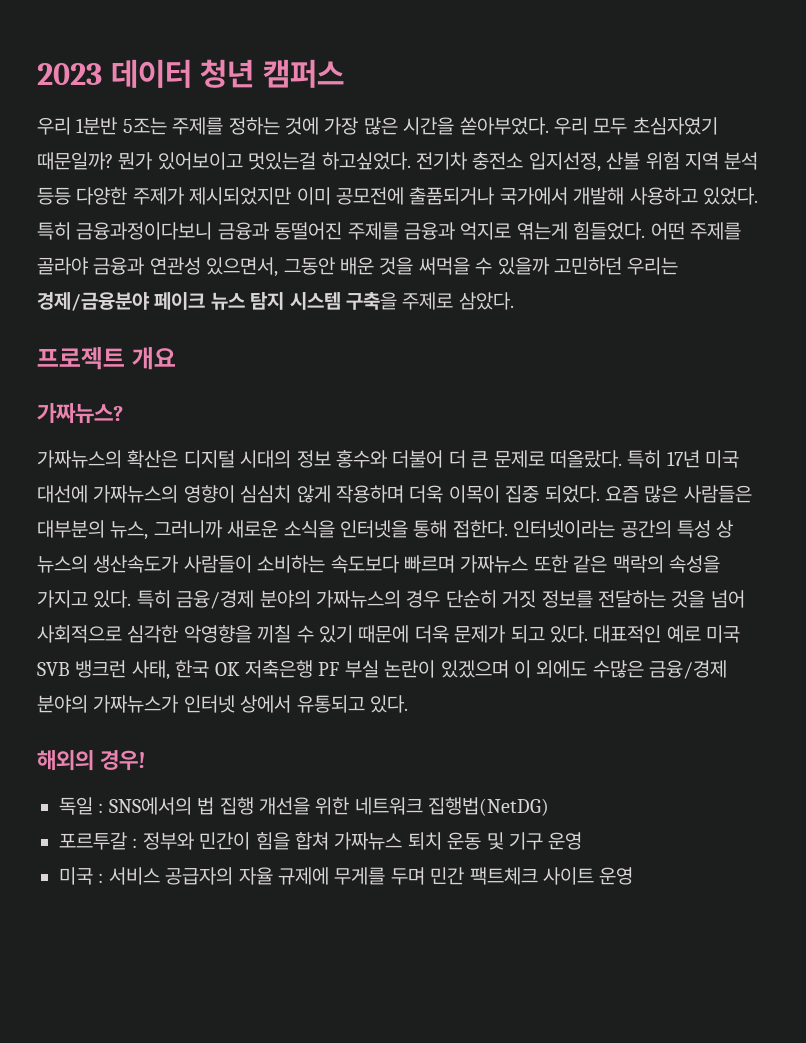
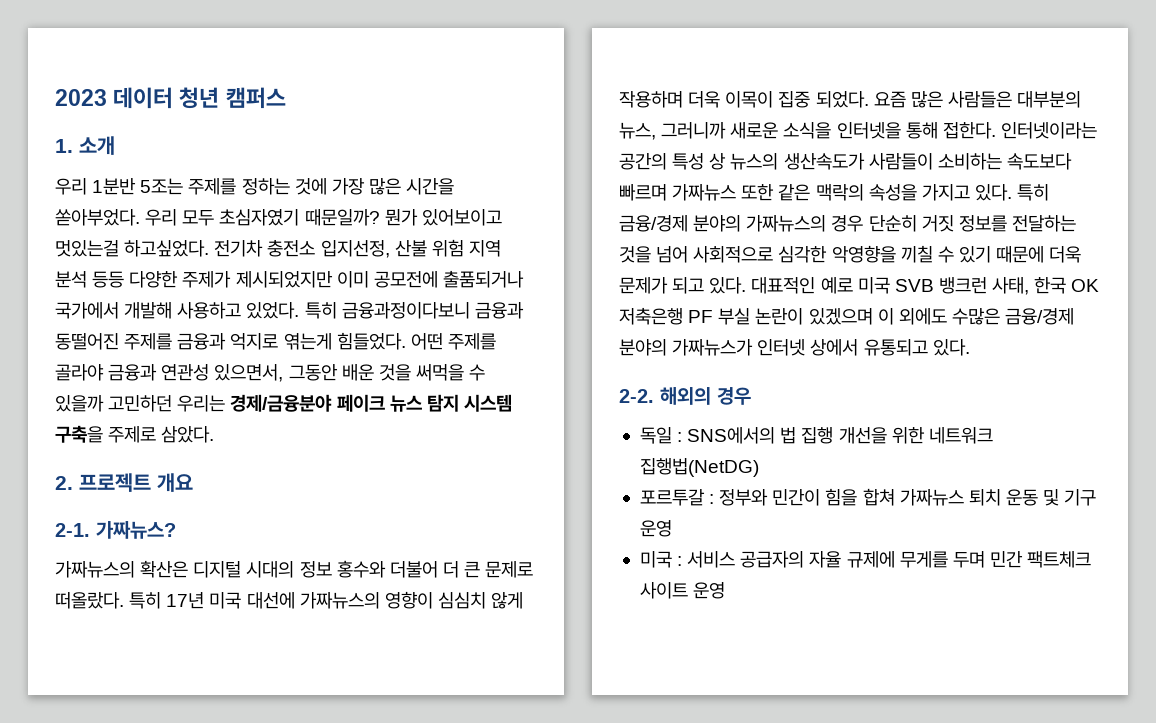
+ 1. 소개
- 프로젝트 개요
+ 2. 프로젝트 개요
+ 2-1.
- 해외의 경우!
+ 2-2. 해외의 경우

